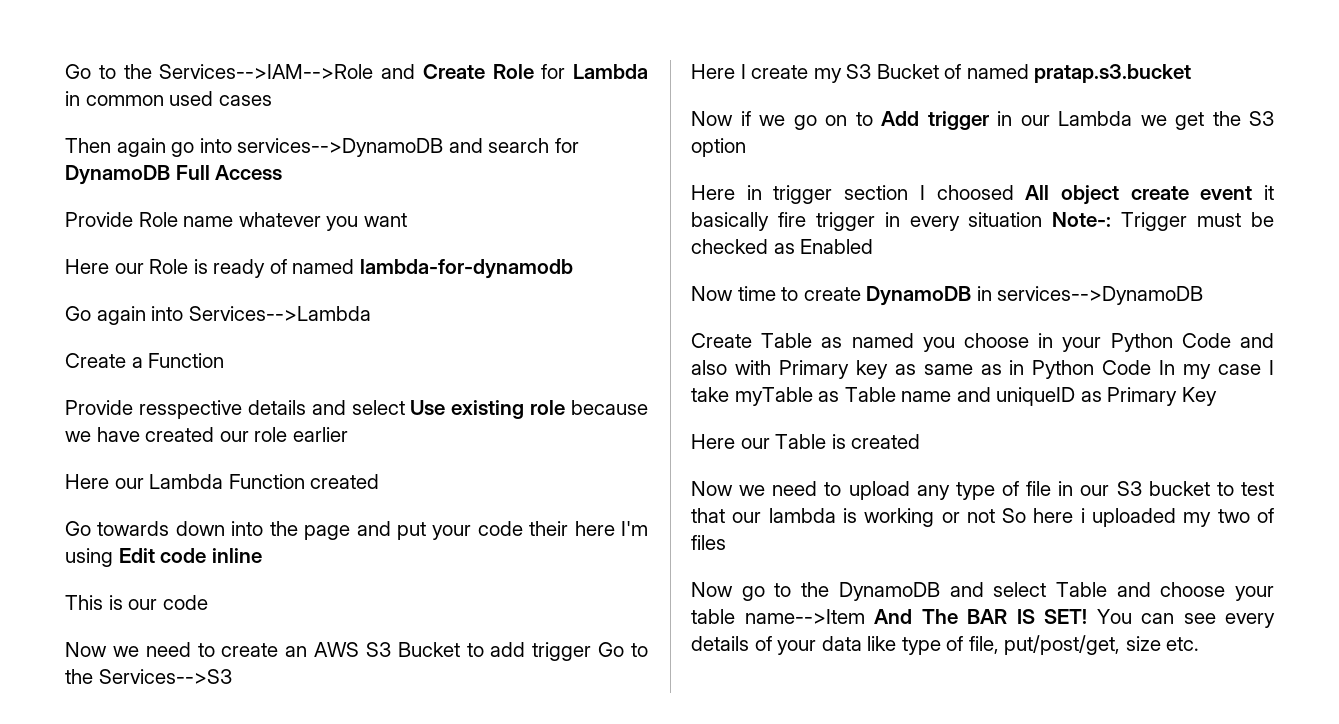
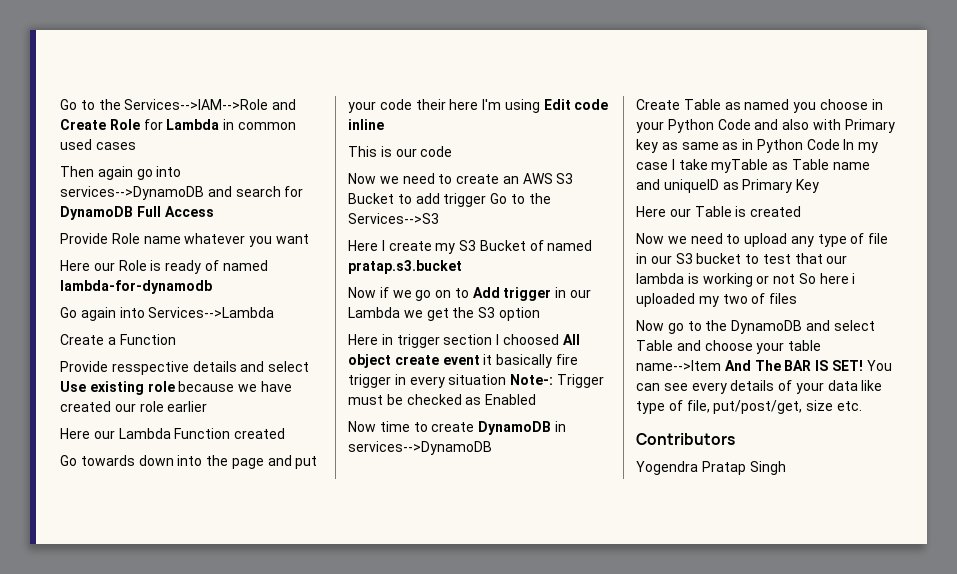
+ Contributors
+ Yogendra Pratap Singh

